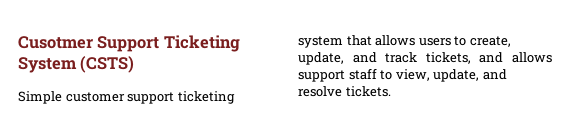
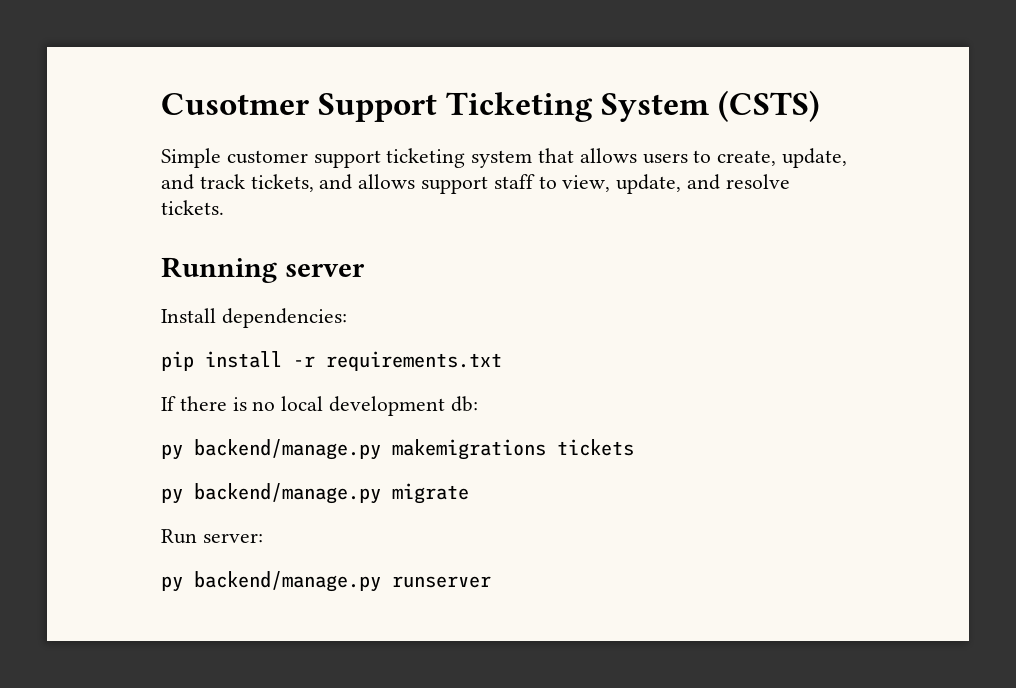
+ Running server
+ Install dependencies:
+ pip install -r requirements.txt
+ If there is no local development db:
+ py backend/manage.py makemigrations tickets
+ py backend/manage.py migrate
+ Run server:
+ py backend/manage.py runserver

